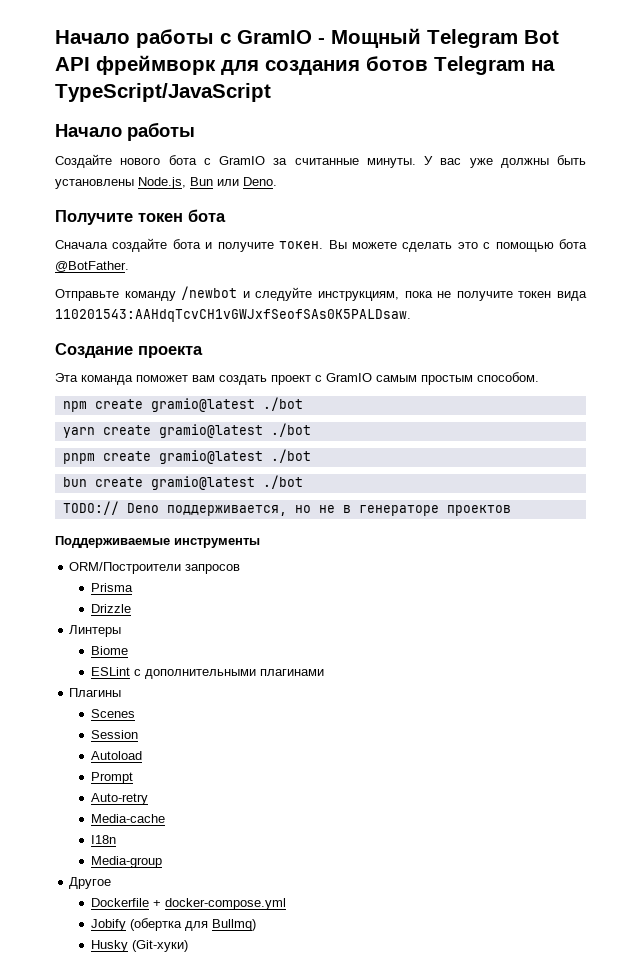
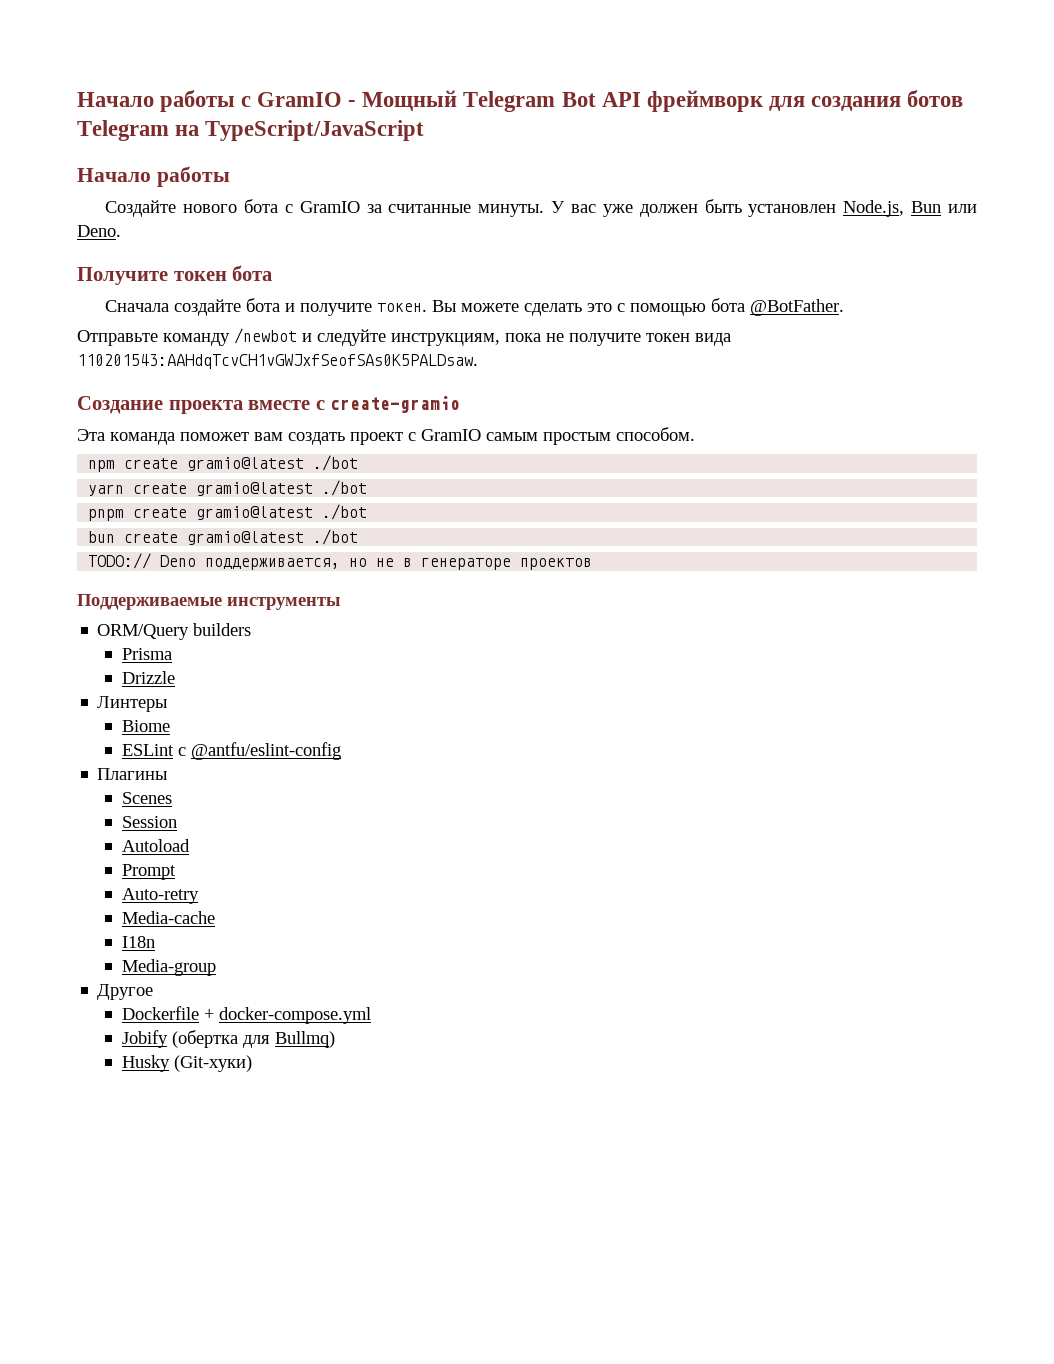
- У вас уже должны быть установлены Node.js, Bun или Deno.
+ У вас уже должен быть установлен Node.js, Bun или Deno.
- Создание проекта
+ Создание проекта вместе с create-gramio
- ORM/Построители запросов
+ ORM/Query builders
- ESLint с дополнительными плагинами
+ ESLint с @antfu/eslint-config

